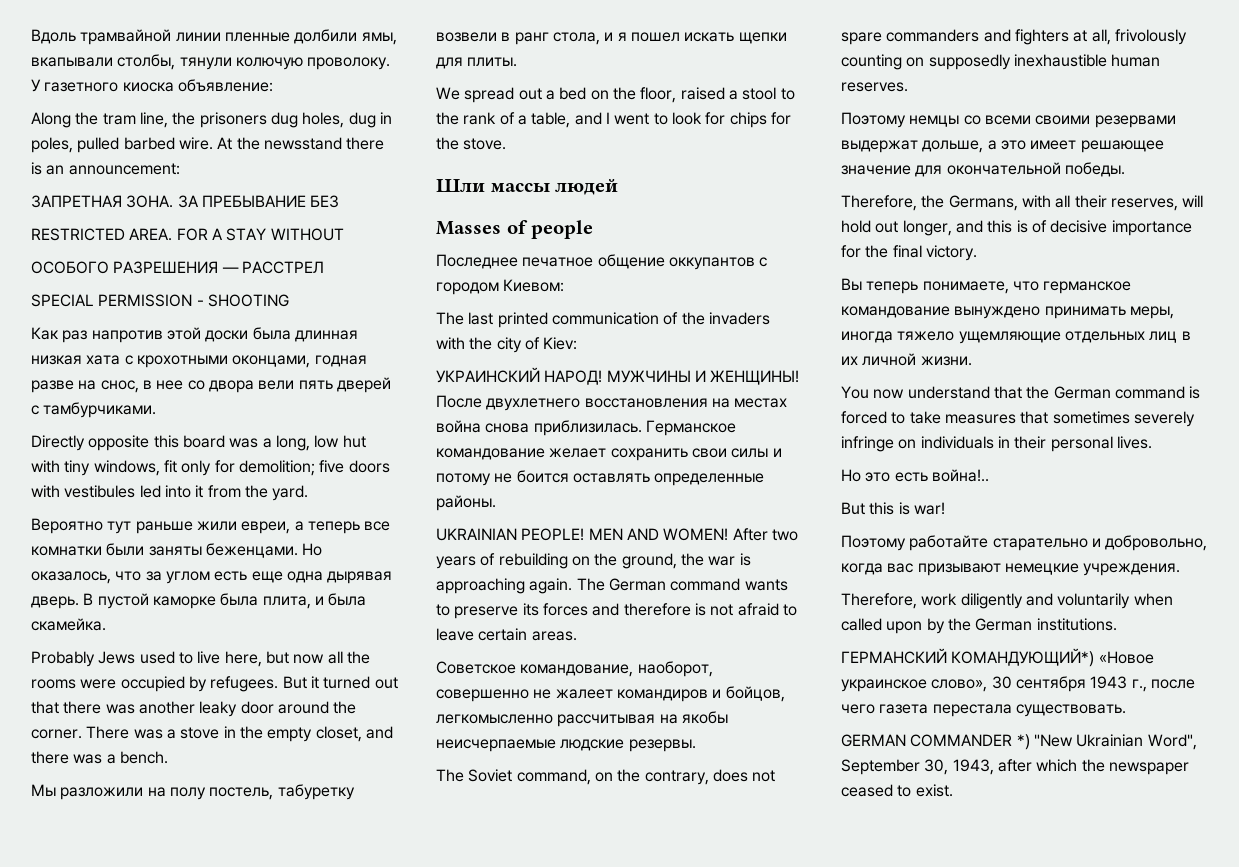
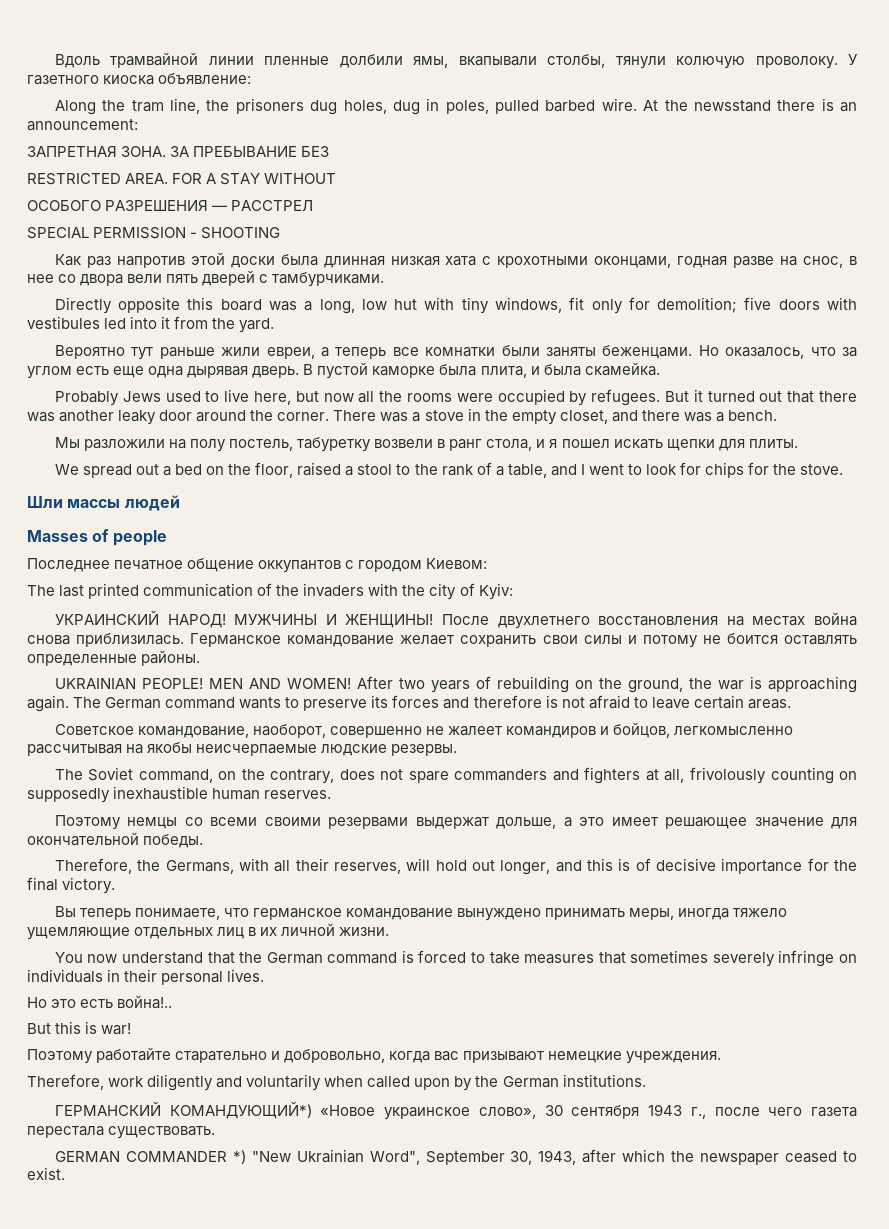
- The last printed communication of the invaders with the city of Kiev:
+ The last printed communication of the invaders with the city of Kyiv:

